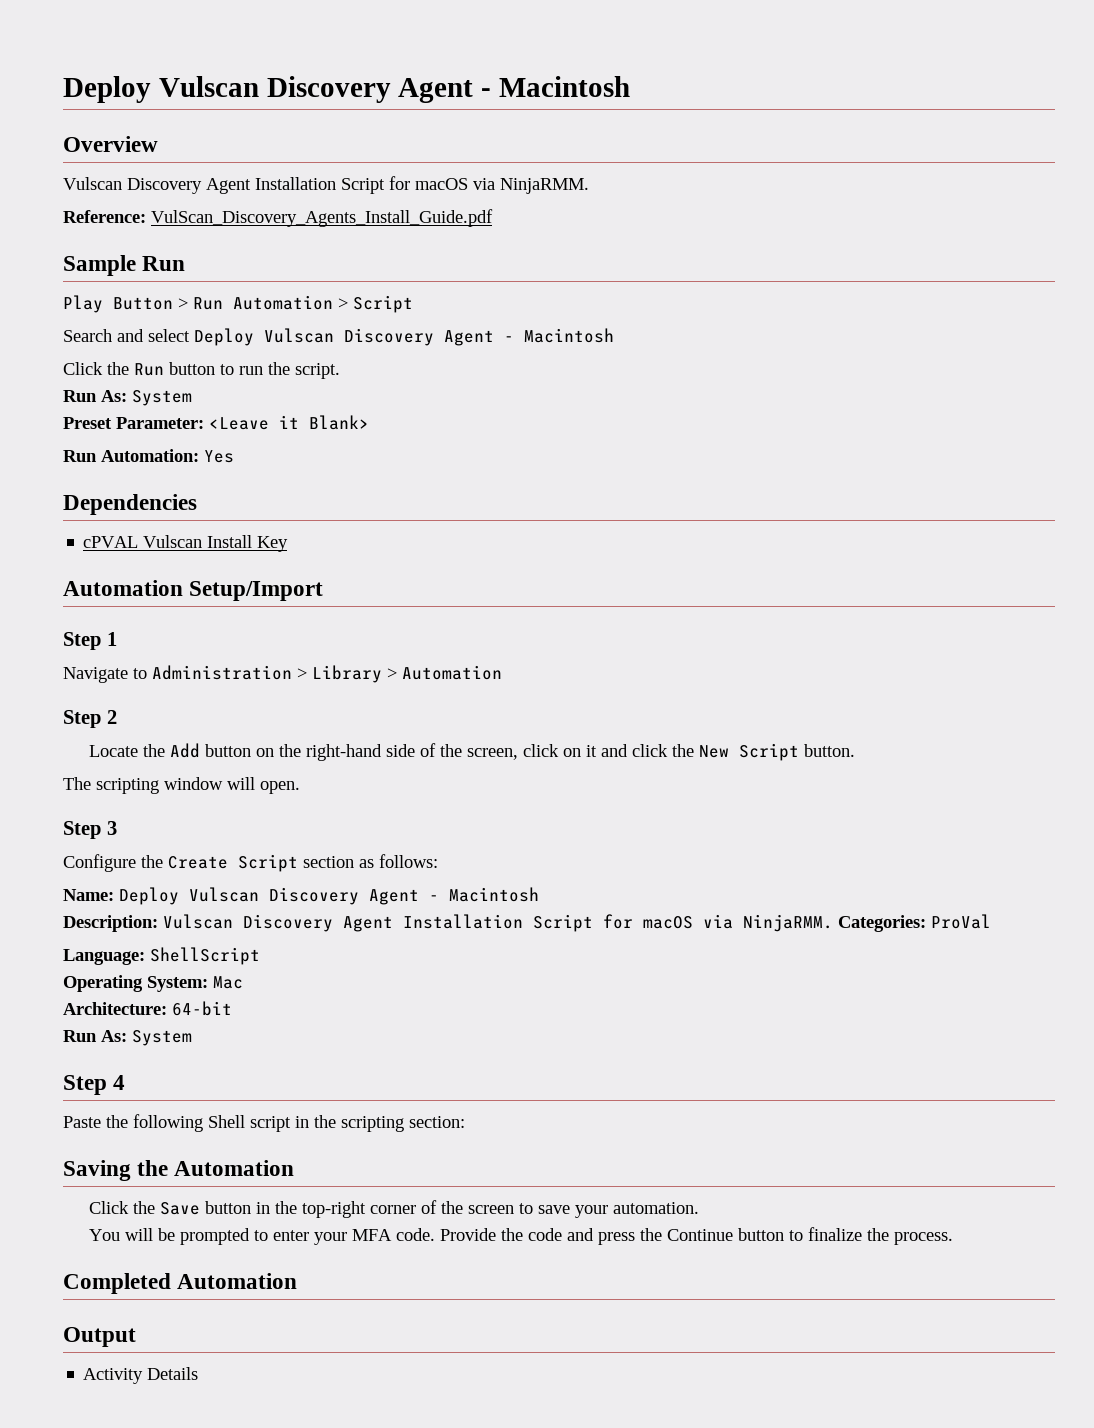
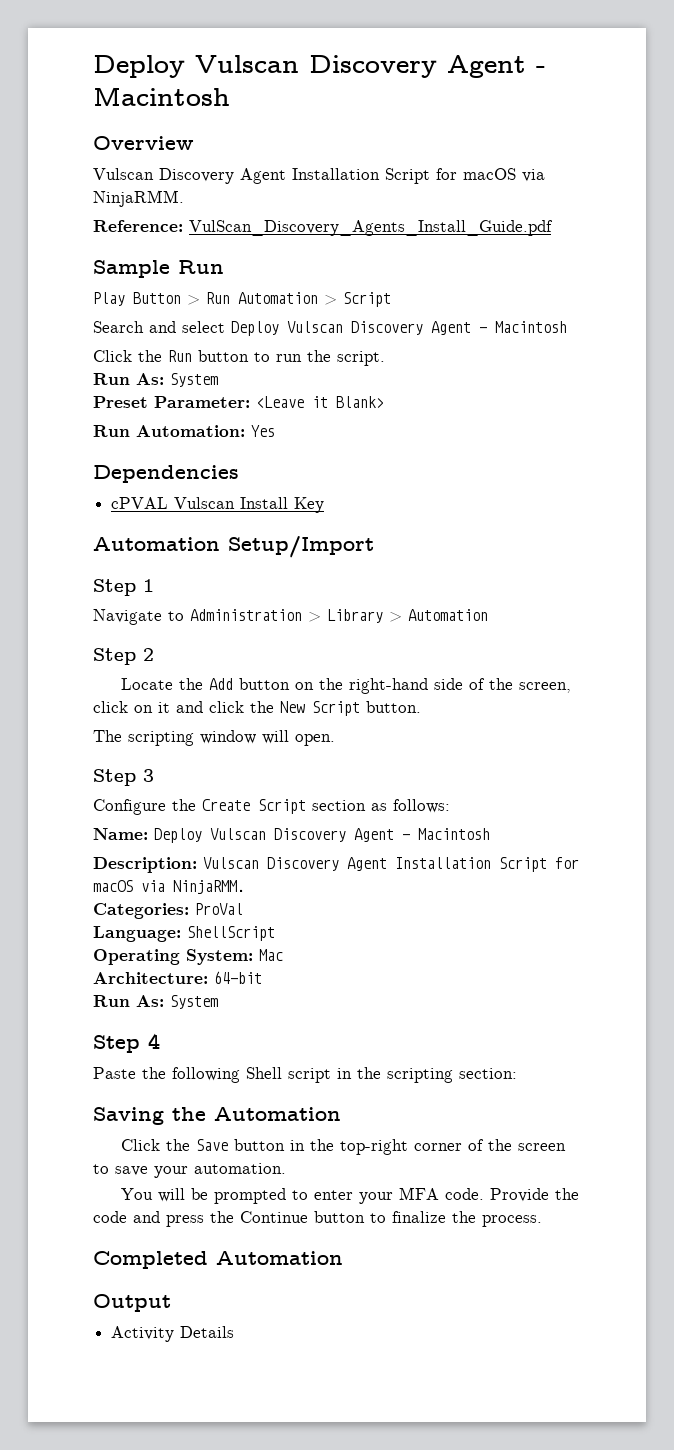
- Description: Vulscan Discovery Agent Installation Script for macOS via NinjaRMM. Categories: ProVal
+ Description: Vulscan Discovery Agent Installation Script for macOS via NinjaRMM.
+ Categories: ProVal

